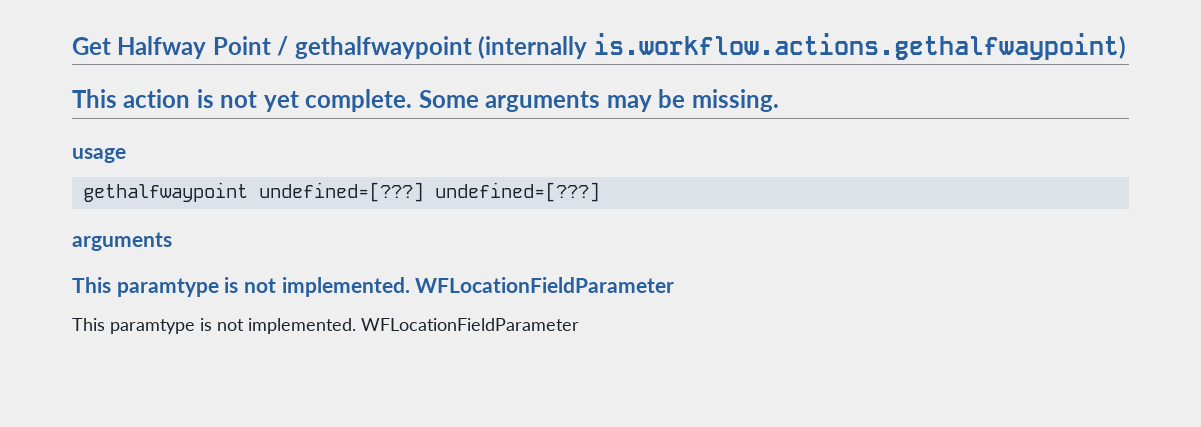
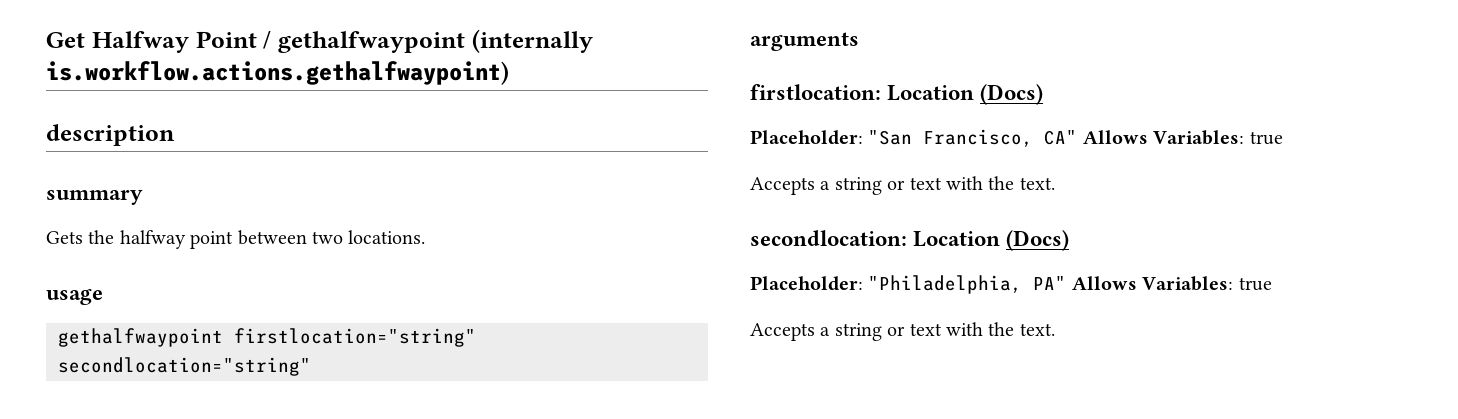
- This action is not yet complete. Some arguments may be missing.
+ description
+ summary
+ Gets the halfway point between two locations.
- gethalfwaypoint undefined=[???] undefined=[???]
+ gethalfwaypoint firstlocation="string" secondlocation="string"
  arguments
- This paramtype is not implemented. WFLocationFieldParameter
- This paramtype is not implemented. WFLocationFieldParameter
+ firstlocation: Location (Docs)
+ Placeholder: "San Francisco, CA" Allows Variables: true
+ Accepts a string or text with the text.
+ secondlocation: Location (Docs)
+ Placeholder: "Philadelphia, PA" Allows Variables: true
+ Accepts a string or text with the text.

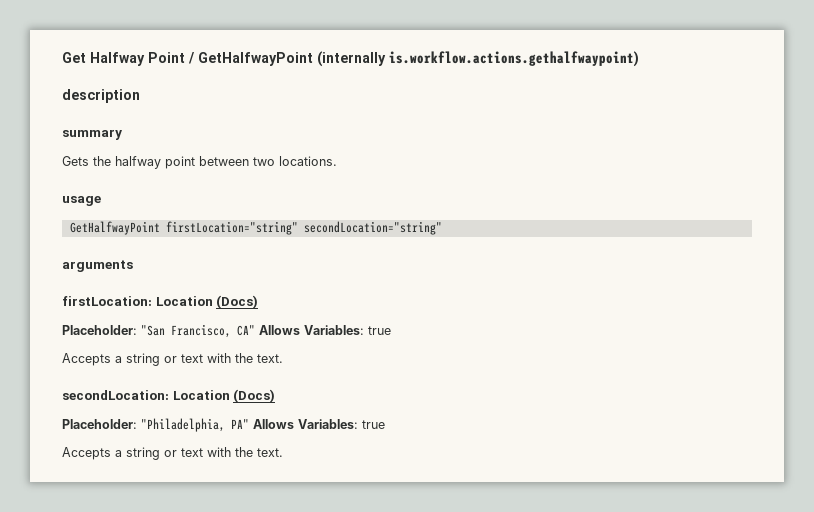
- Get Halfway Point / gethalfwaypoint (internally is.workflow.actions.gethalfwaypoint)
+ Get Halfway Point / GetHalfwayPoint (internally is.workflow.actions.gethalfwaypoint)
- gethalfwaypoint firstlocation="string" secondlocation="string"
+ GetHalfwayPoint firstLocation="string" secondLocation="string"
- firstlocation: Location (Docs)
+ firstLocation: Location (Docs)
- secondlocation: Location (Docs)
+ secondLocation: Location (Docs)

